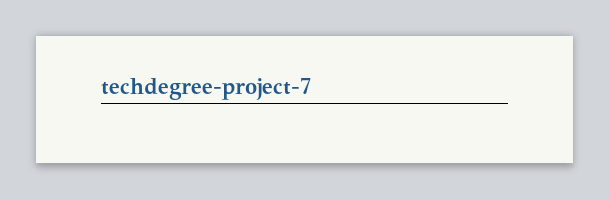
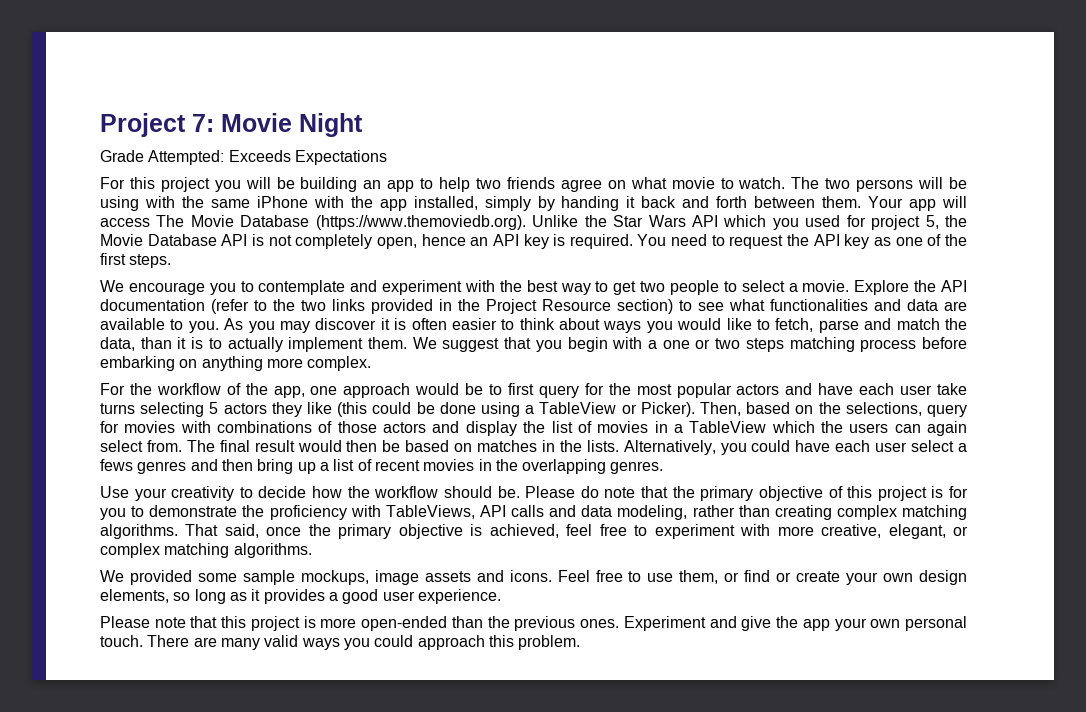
- techdegree-project-7
+ Project 7: Movie Night
+ Grade Attempted: Exceeds Expectations
+ For this project you will be building an app to help two friends agree on what movie to watch. The two persons will be using with the same iPhone with the app installed, simply by handing it back and forth between them. Your app will access The Movie Database (https://www.themoviedb.org). Unlike the Star Wars API which you used for project 5, the Movie Database API is not completely open, hence an API key is required. You need to request the API key as one of the first steps.
+ We encourage you to contemplate and experiment with the best way to get two people to select a movie. Explore the API documentation (refer to the two links provided in the Project Resource section) to see what functionalities and data are available to you. As you may discover it is often easier to think about ways you would like to fetch, parse and match the data, than it is to actually implement them. We suggest that you begin with a one or two steps matching process before embarking on anything more complex.
+ For the workflow of the app, one approach would be to first query for the most popular actors and have each user take turns selecting 5 actors they like (this could be done using a TableView or Picker). Then, based on the selections, query for movies with combinations of those actors and display the list of movies in a TableView which the users can again select from. The final result would then be based on matches in the lists. Alternatively, you could have each user select a fews genres and then bring up a list of recent movies in the overlapping genres.
+ Use your creativity to decide how the workflow should be. Please do note that the primary objective of this project is for you to demonstrate the proficiency with TableViews, API calls and data modeling, rather than creating complex matching algorithms. That said, once the primary objective is achieved, feel free to experiment with more creative, elegant, or complex matching algorithms.
+ We provided some sample mockups, image assets and icons. Feel free to use them, or find or create your own design elements, so long as it provides a good user experience.
+ Please note that this project is more open-ended than the previous ones. Experiment and give the app your own personal touch. There are many valid ways you could approach this problem.

